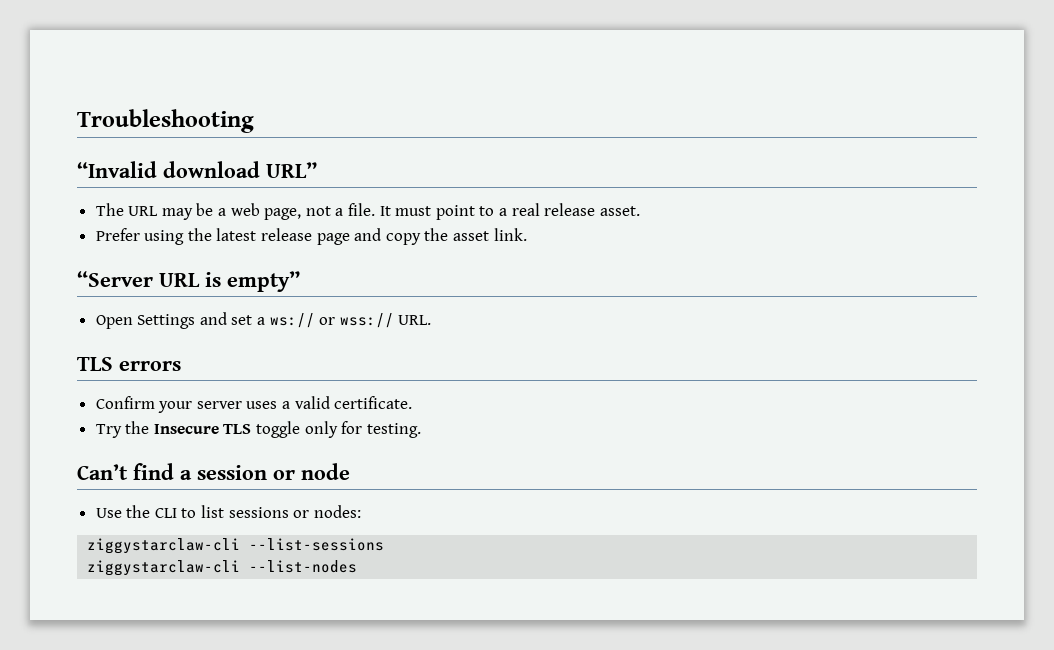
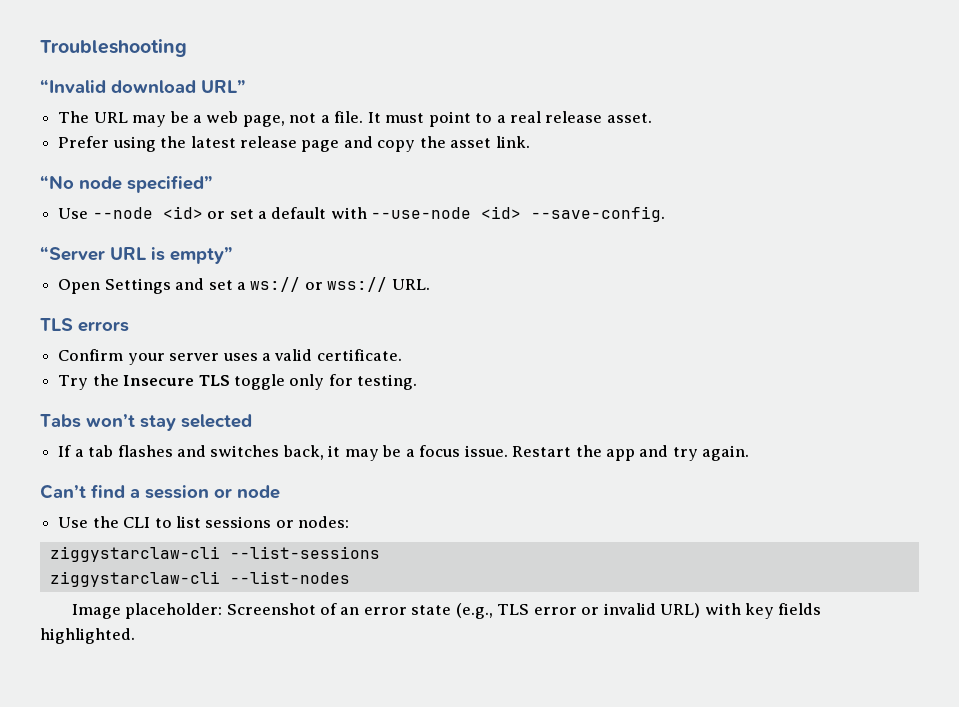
+ “No node specified”
+ Use --node <id> or set a default with --use-node <id> --save-config.
+ Tabs won’t stay selected
+ If a tab flashes and switches back, it may be a focus issue. Restart the app and try again.
+ Image placeholder: Screenshot of an error state (e.g., TLS error or invalid URL) with key fields highlighted.

